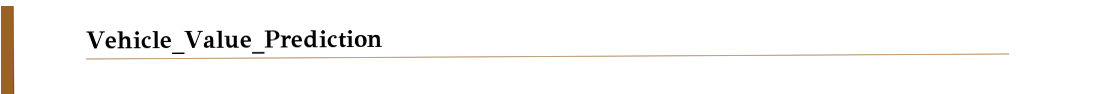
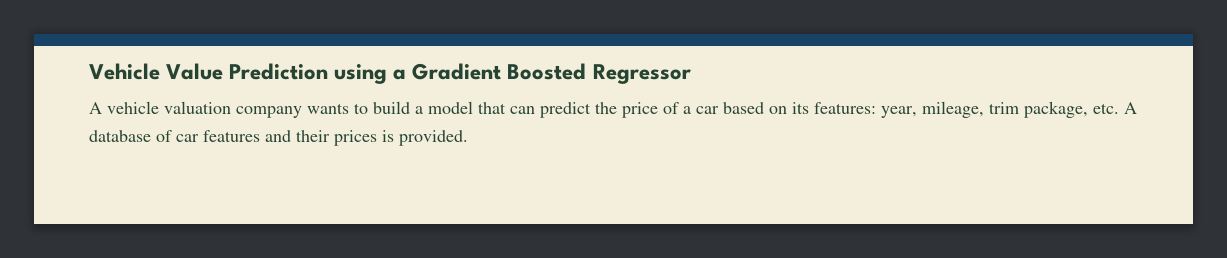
- Vehicle_Value_Prediction
+ Vehicle Value Prediction using a Gradient Boosted Regressor
+ A vehicle valuation company wants to build a model that can predict the price of a car based on its features: year, mileage, trim package, etc. A database of car features and their prices is provided.

